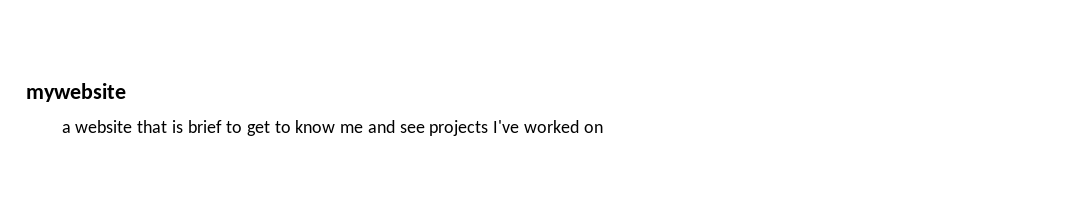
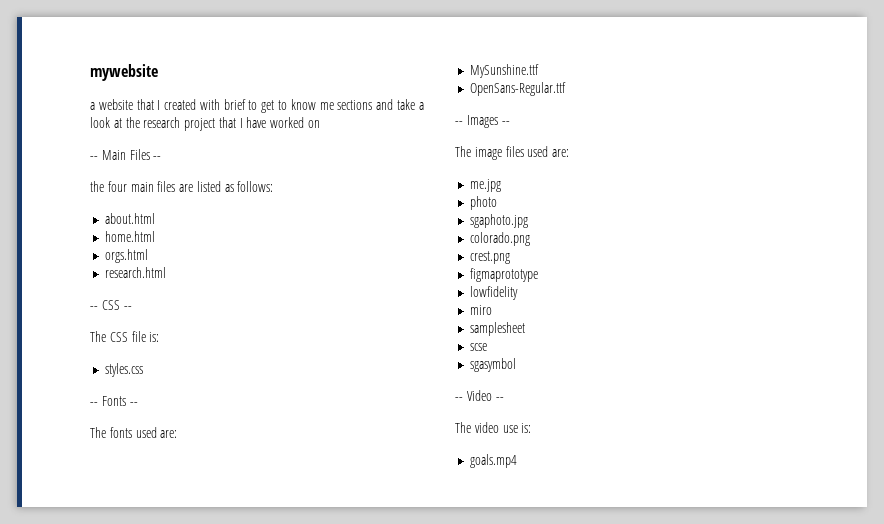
- a website that is brief to get to know me and see projects I've worked on
+ a website that I created with brief to get to know me sections and take a look at the research project that I have worked on
+ -- Main Files --
+ the four main files are listed as follows:
+ about.html
+ home.html
+ orgs.html
+ research.html
+ -- CSS --
+ The CSS file is:
+ styles.css
+ -- Fonts --
+ The fonts used are:
+ MySunshine.ttf
+ OpenSans-Regular.ttf
+ -- Images --
+ The image files used are:
+ me.jpg
+ photo
+ sgaphoto.jpg
+ colorado.png
+ crest.png
+ figmaprototype
+ lowfidelity
+ miro
+ samplesheet
+ scse
+ sgasymbol
+ -- Video --
+ The video use is:
+ goals.mp4

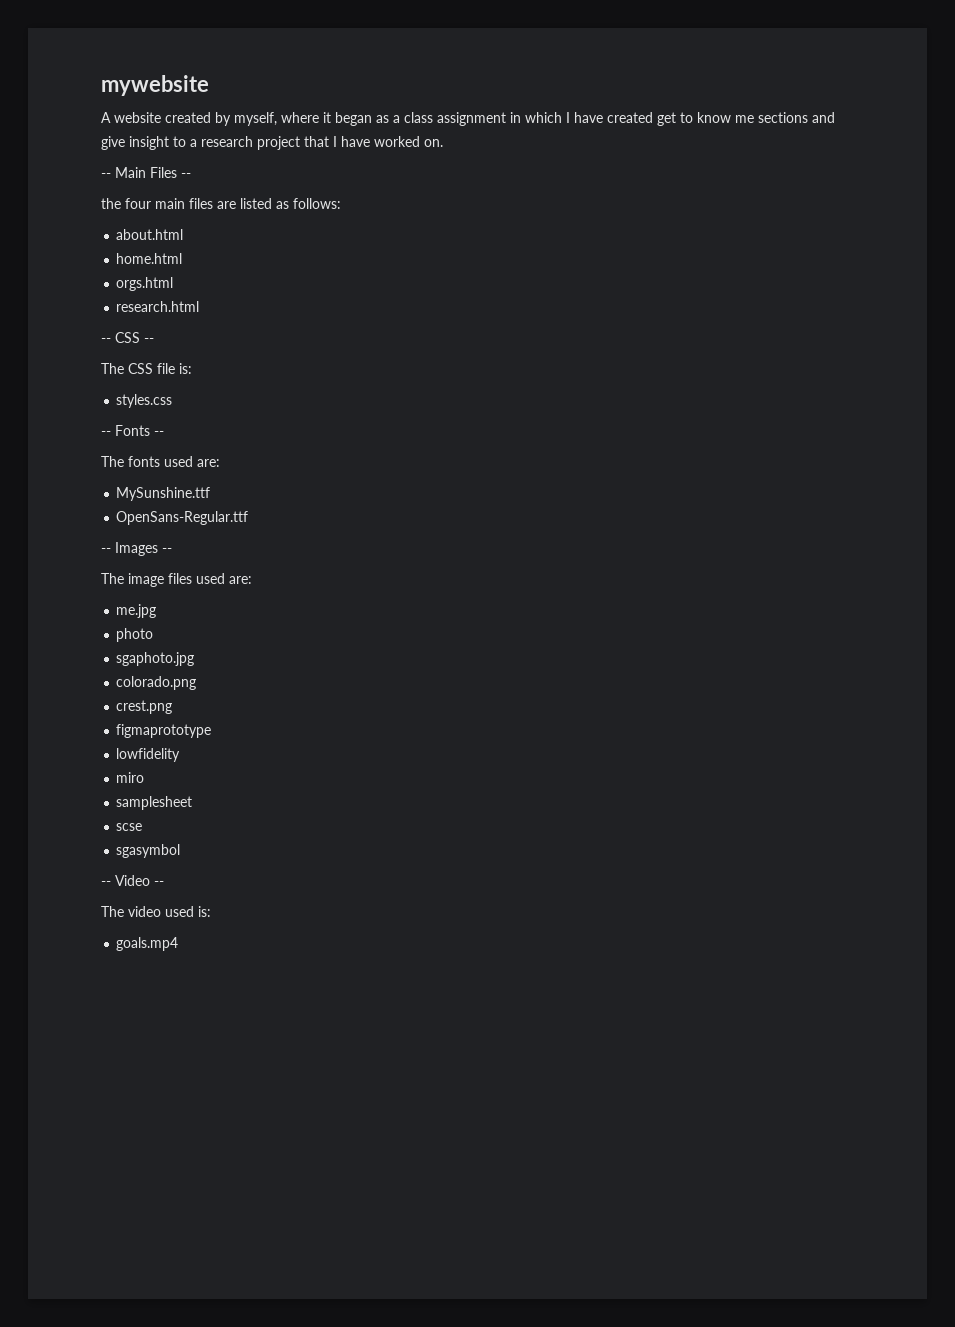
- a website that I created with brief to get to know me sections and take a look at the research project that I have worked on
+ A website created by myself, where it began as a class assignment in which I have created get to know me sections and give insight to a research project that I have worked on.
- The video use is:
+ The video used is:

